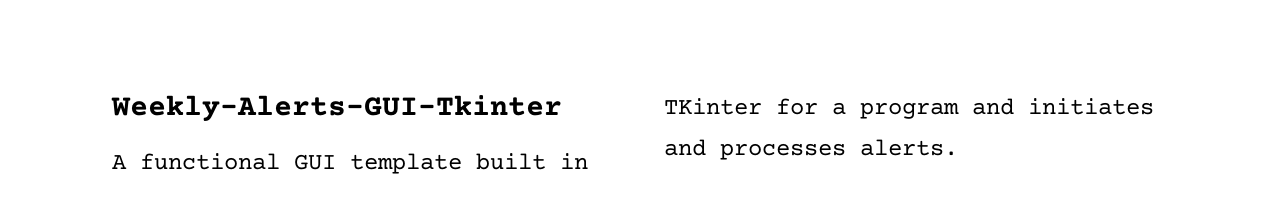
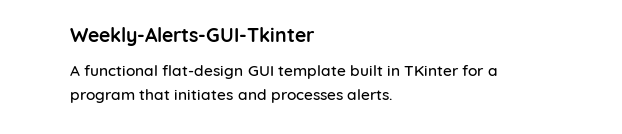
- A functional GUI template built in TKinter for a program and initiates and processes alerts.
+ A functional flat-design GUI template built in TKinter for a program that initiates and processes alerts.

